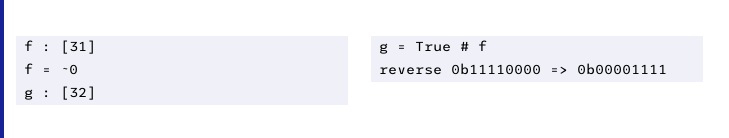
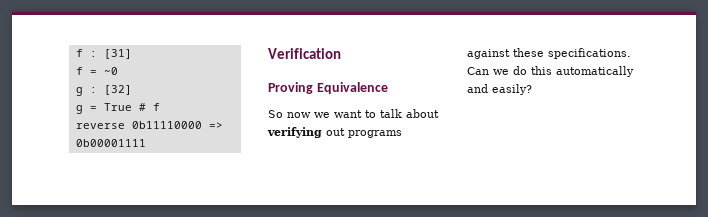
+ Verification
+ Proving Equivalence
+ So now we want to talk about verifying out programs against these specifications. Can we do this automatically and easily?

